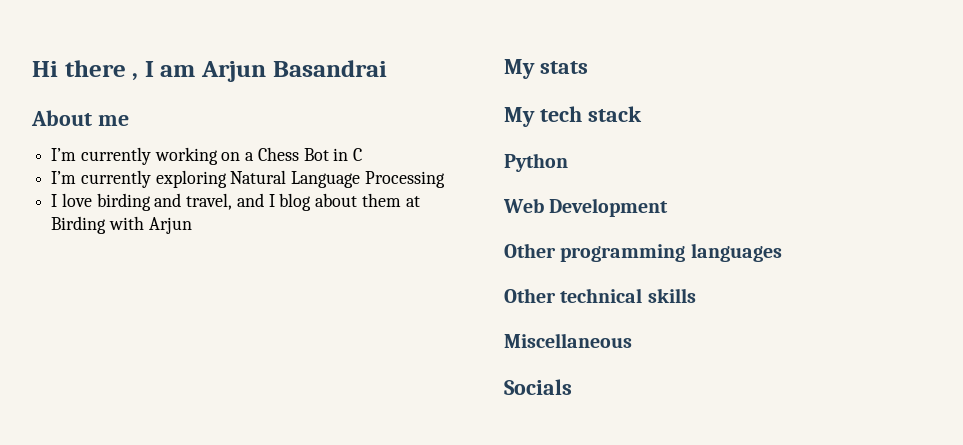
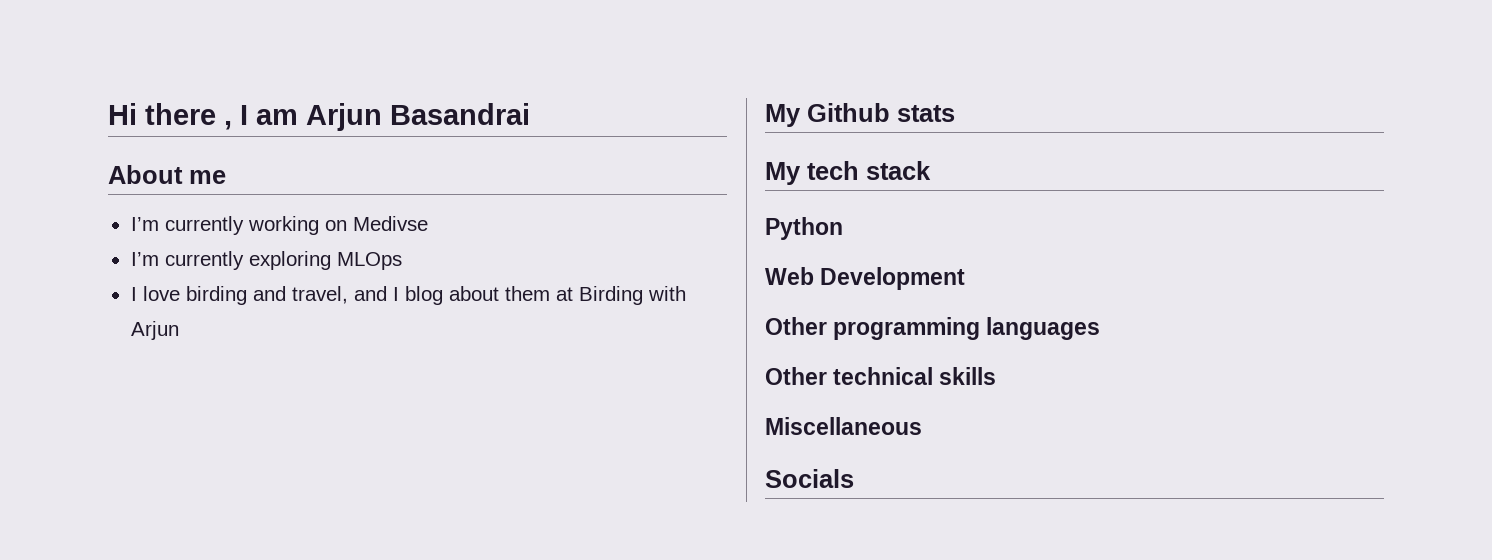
- I’m currently working on a Chess Bot in C
+ I’m currently working on Medivse
- I’m currently exploring Natural Language Processing
+ I’m currently exploring MLOps
- My stats
+ My Github stats

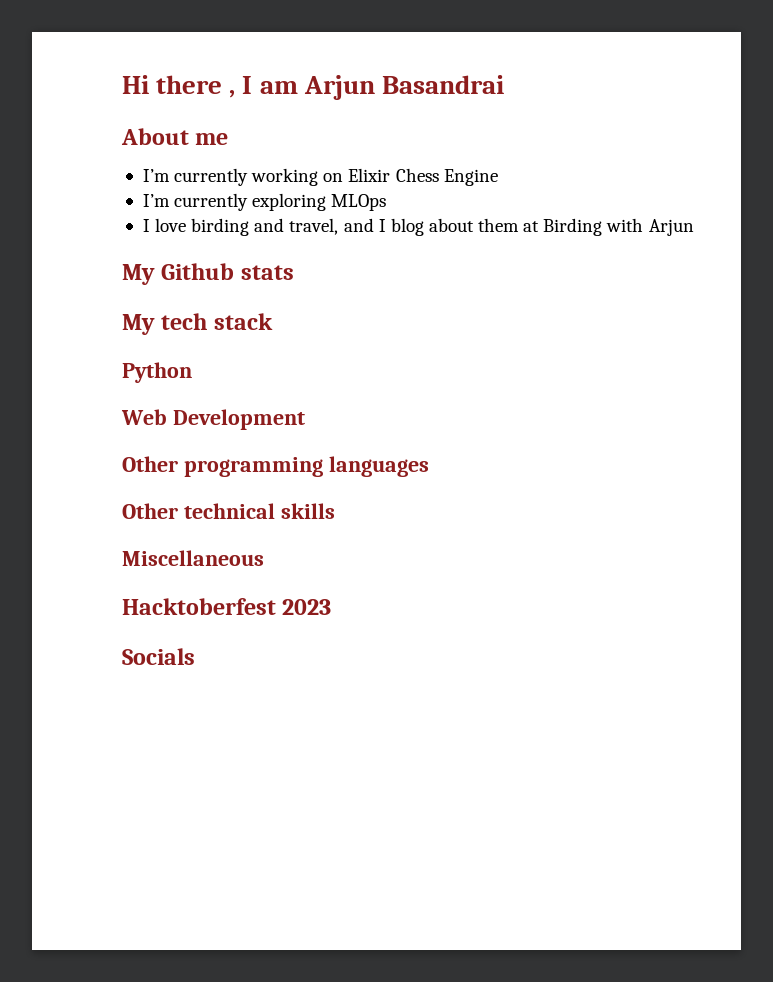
- I’m currently working on Medivse
+ I’m currently working on Elixir Chess Engine
+ Hacktoberfest 2023

